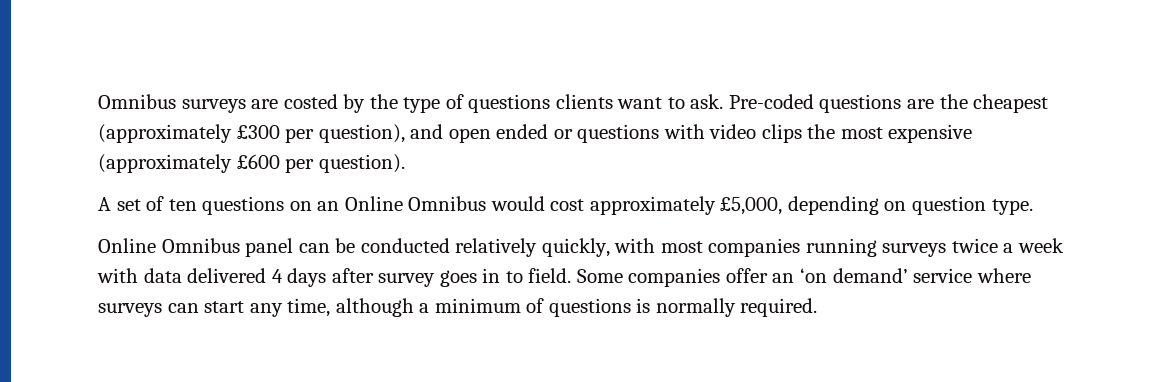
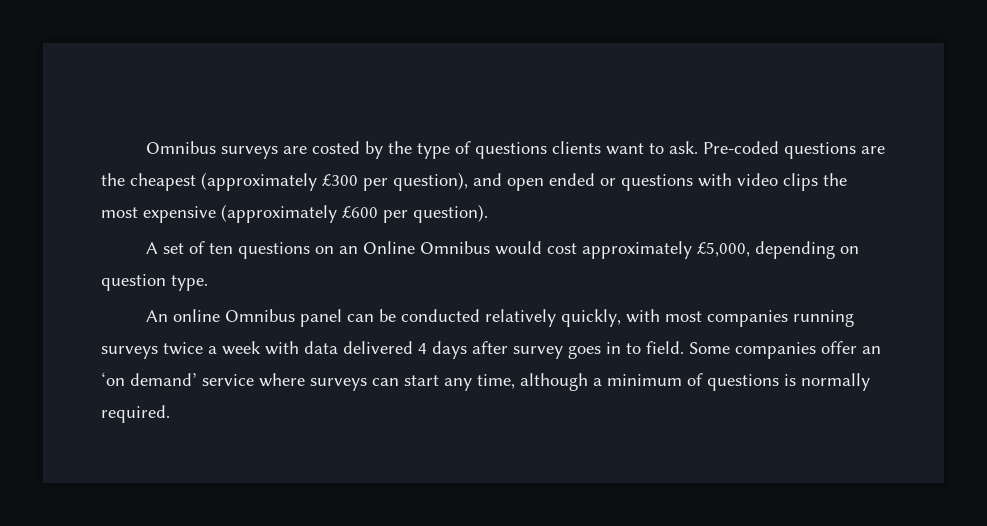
- Online Omnibus panel can be conducted relatively quickly, with most companies running surveys twice a week with data delivered 4 days after survey goes in to field.
+ An online Omnibus panel can be conducted relatively quickly, with most companies running surveys twice a week with data delivered 4 days after survey goes in to field.

